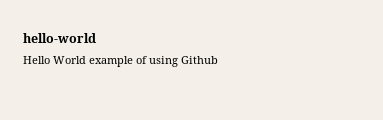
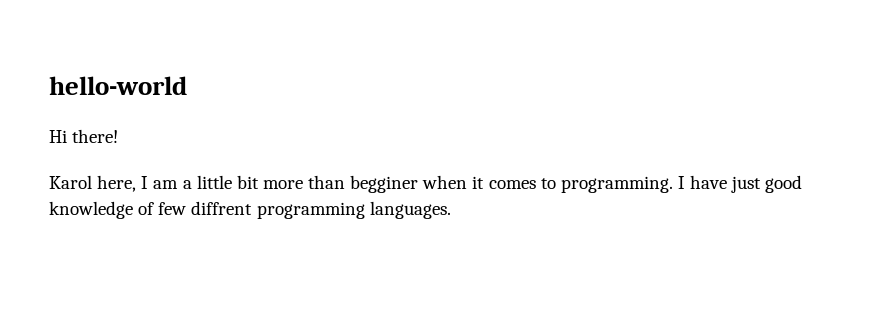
- Hello World example of using Github
+ Hi there!
+ Karol here, I am a little bit more than begginer when it comes to programming. I have just good knowledge of few diffrent programming languages.

